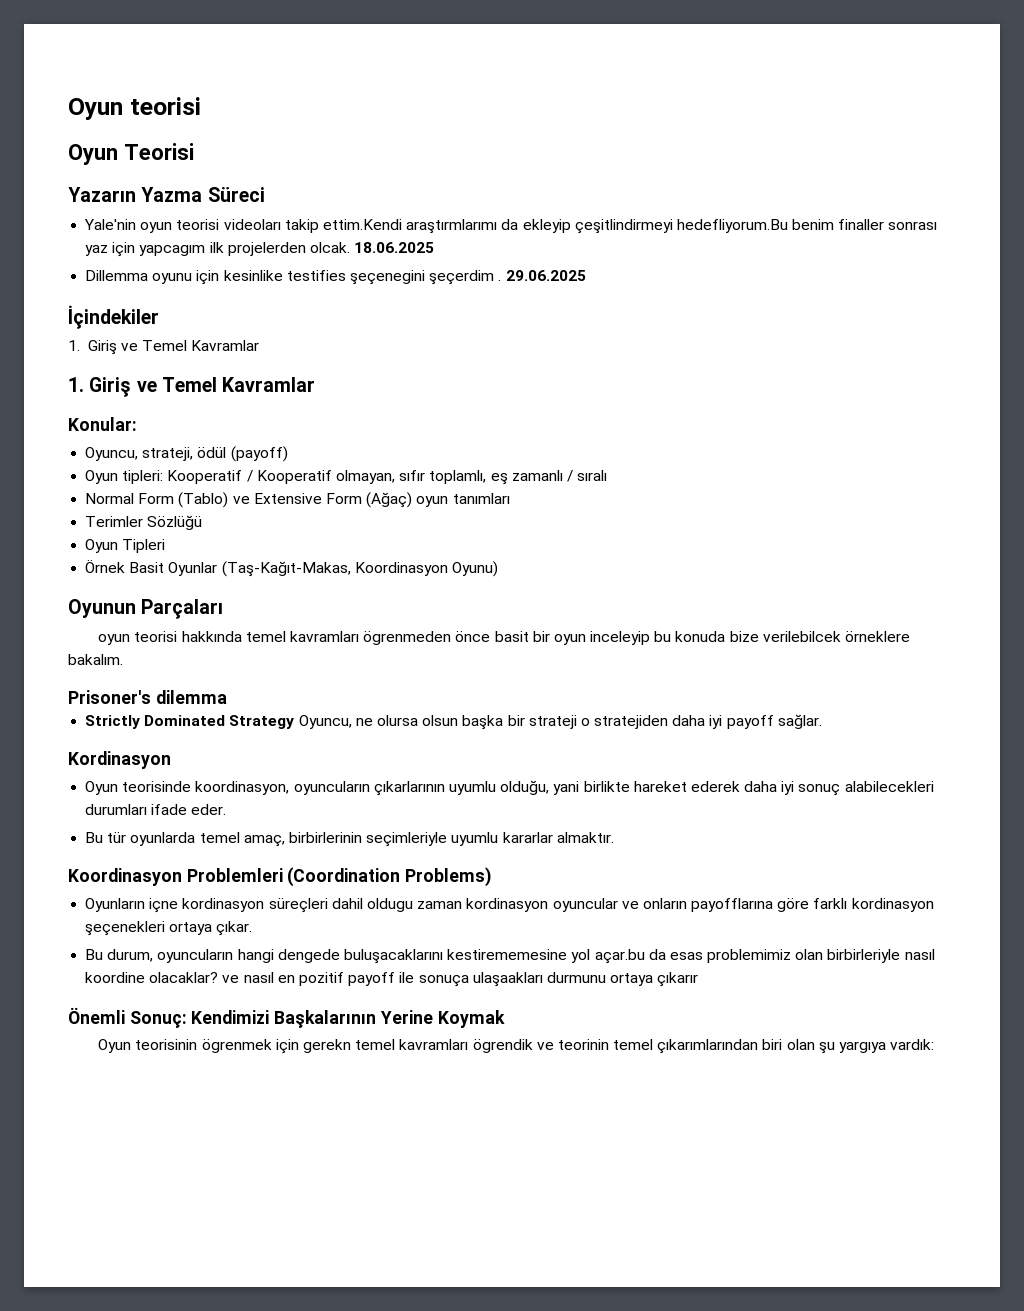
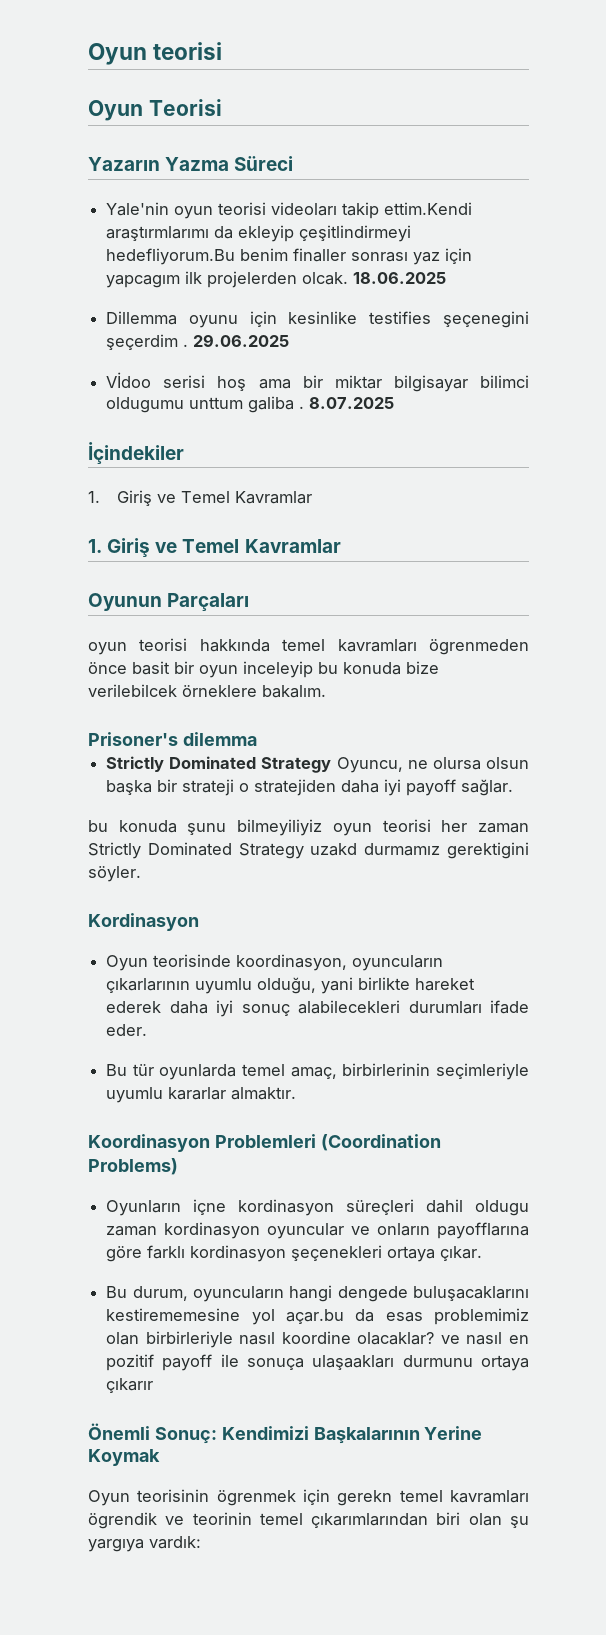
+ Vİdoo serisi hoş ama bir miktar bilgisayar bilimci oldugumu unttum galiba . 8.07.2025
- Konular:
- Oyuncu, strateji, ödül (payoff)
- Oyun tipleri: Kooperatif / Kooperatif olmayan, sıfır toplamlı, eş zamanlı / sıralı
- Normal Form (Tablo) ve Extensive Form (Ağaç) oyun tanımları
- Terimler Sözlüğü
- Oyun Tipleri
- Örnek Basit Oyunlar (Taş-Kağıt-Makas, Koordinasyon Oyunu)
+ bu konuda şunu bilmeyiliyiz oyun teorisi her zaman Strictly Dominated Strategy uzakd durmamız gerektigini söyler.

